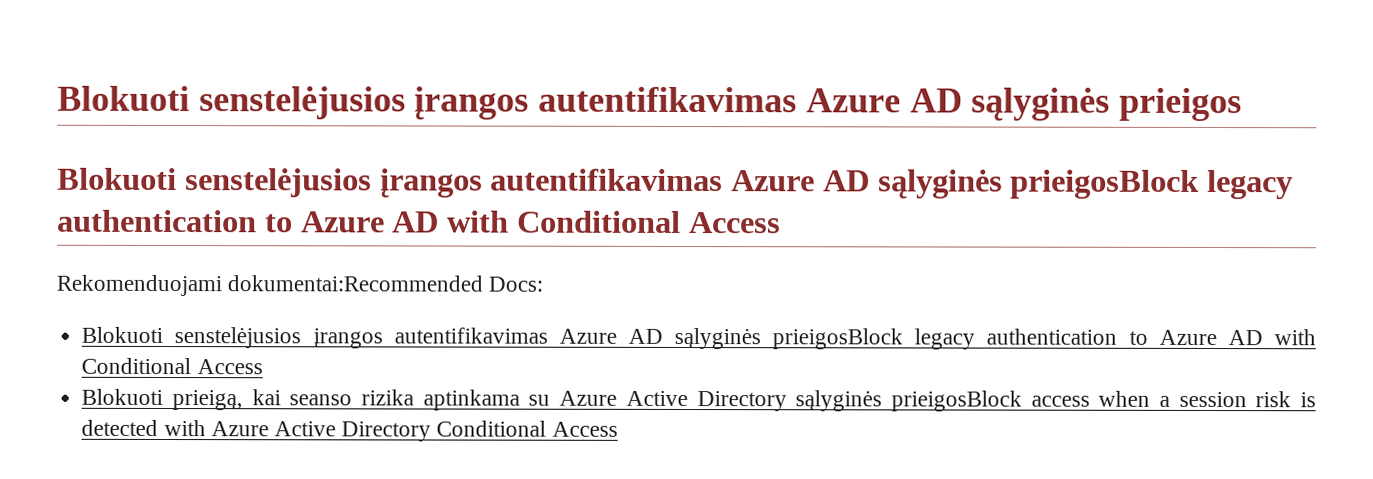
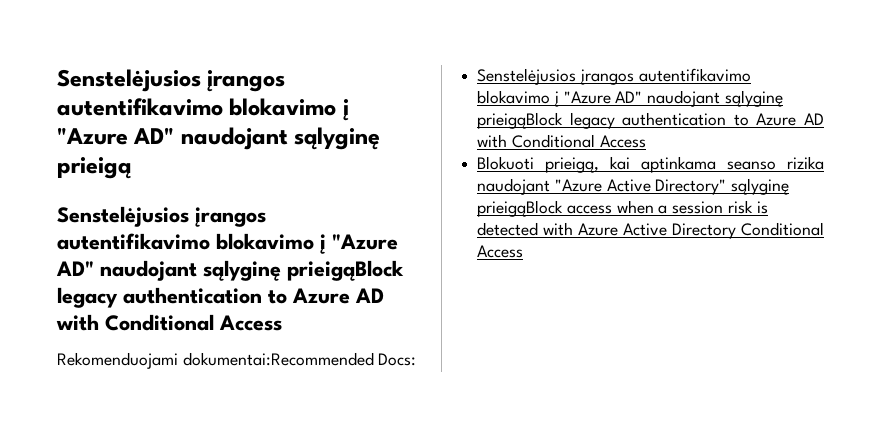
- Blokuoti senstelėjusios įrangos autentifikavimas Azure AD sąlyginės prieigos
- Blokuoti senstelėjusios įrangos autentifikavimas Azure AD sąlyginės prieigosBlock legacy authentication to Azure AD with Conditional Access
+ Senstelėjusios įrangos autentifikavimo blokavimo į "Azure AD" naudojant sąlyginę prieigą
+ Senstelėjusios įrangos autentifikavimo blokavimo į "Azure AD" naudojant sąlyginę prieigąBlock legacy authentication to Azure AD with Conditional Access
  Rekomenduojami dokumentai:Recommended Docs:
- Blokuoti senstelėjusios įrangos autentifikavimas Azure AD sąlyginės prieigosBlock legacy authentication to Azure AD with Conditional Access
+ Senstelėjusios įrangos autentifikavimo blokavimo į "Azure AD" naudojant sąlyginę prieigąBlock legacy authentication to Azure AD with Conditional Access
- Blokuoti prieigą, kai seanso rizika aptinkama su Azure Active Directory sąlyginės prieigosBlock access when a session risk is detected with Azure Active Directory Conditional Access
+ Blokuoti prieigą, kai aptinkama seanso rizika naudojant "Azure Active Directory" sąlyginę prieigąBlock access when a session risk is detected with Azure Active Directory Conditional Access

